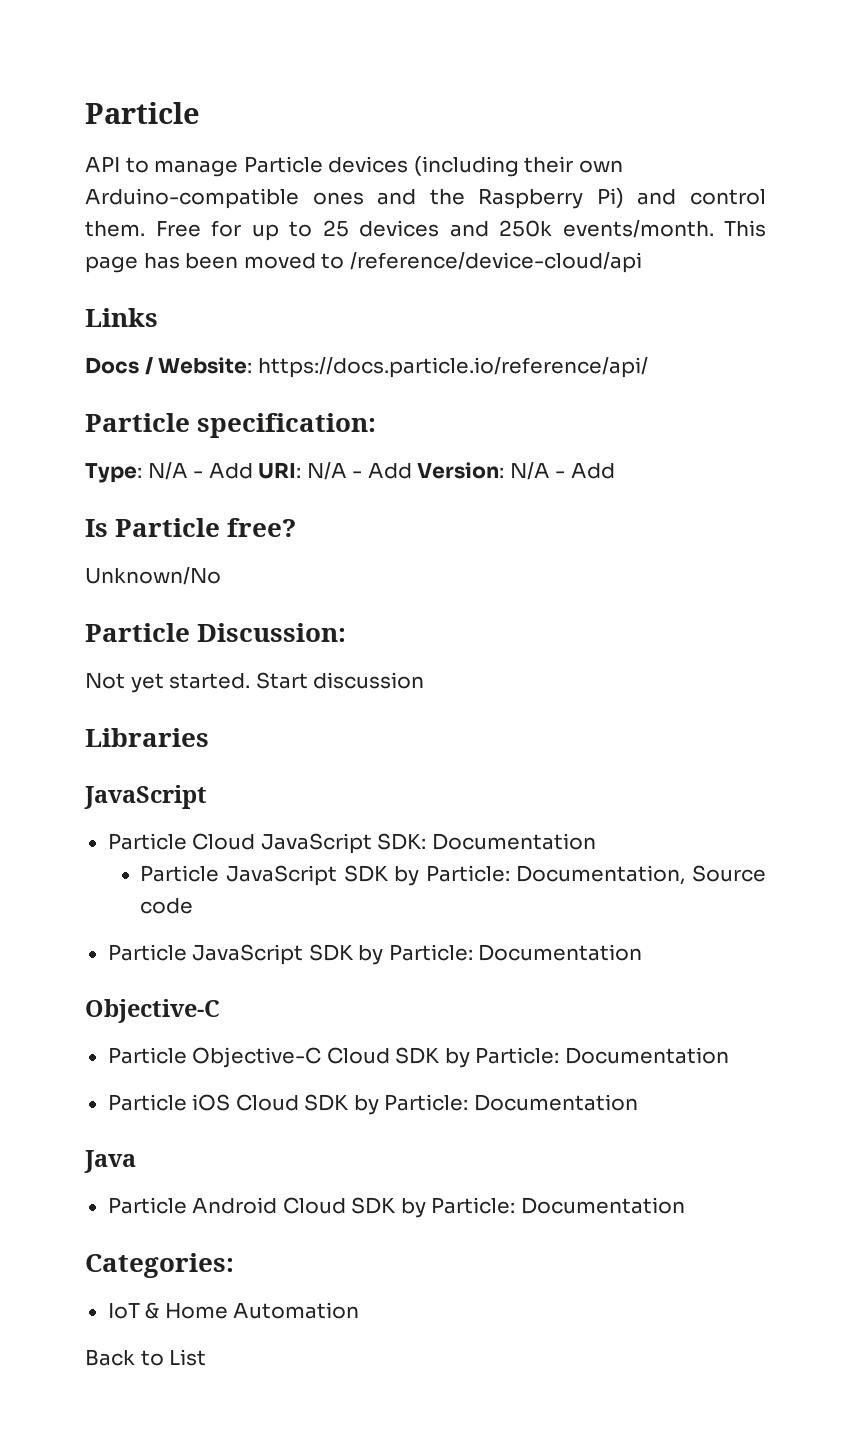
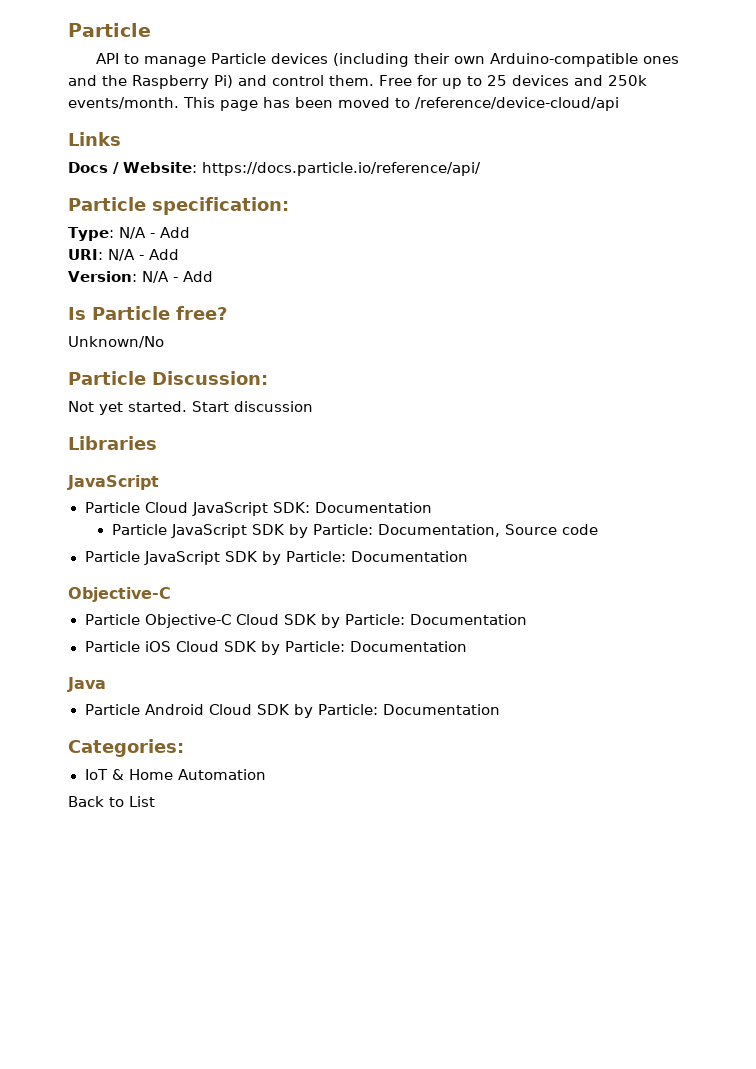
- Type: N/A - Add URI: N/A - Add Version: N/A - Add
+ Type: N/A - Add
+ URI: N/A - Add
+ Version: N/A - Add

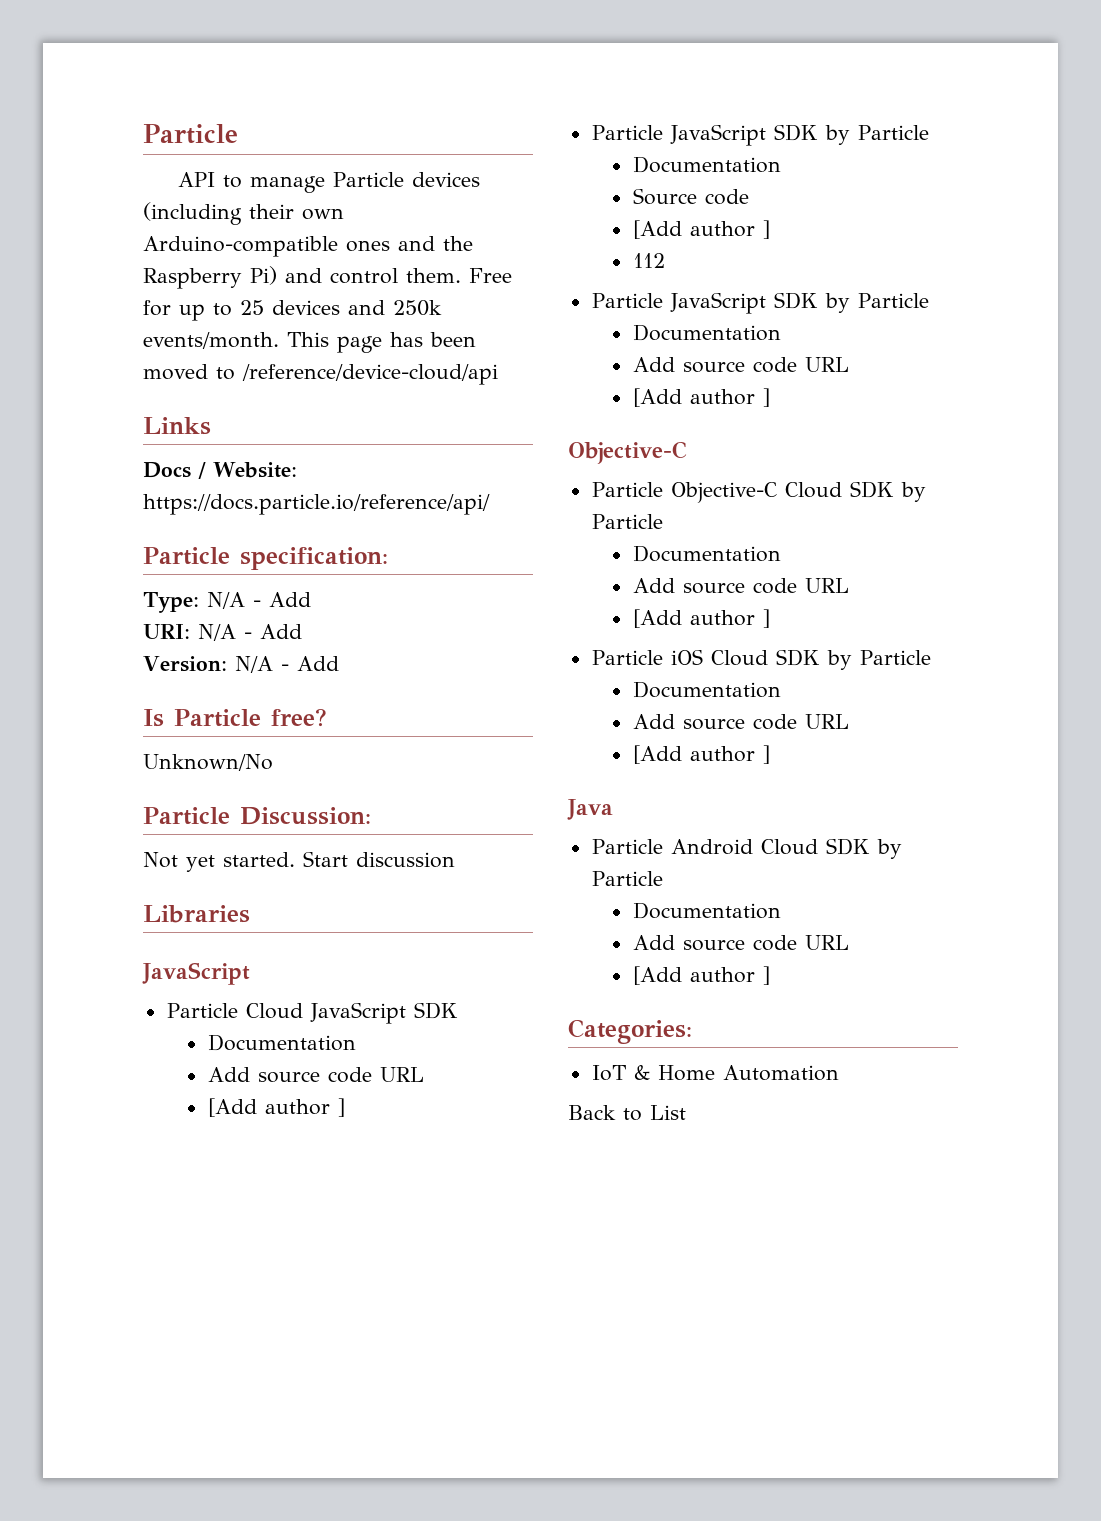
- Particle Cloud JavaScript SDK: Documentation
- Particle JavaScript SDK by Particle: Documentation, Source code
- Particle JavaScript SDK by Particle: Documentation
+ Particle Cloud JavaScript SDK
+ Documentation
+ Add source code URL
+ [Add author ]
+ Particle JavaScript SDK by Particle
+ Documentation
+ Source code
+ [Add author ]
+ 112
+ Particle JavaScript SDK by Particle
+ Documentation
+ Add source code URL
+ [Add author ]
- Particle Objective-C Cloud SDK by Particle: Documentation
+ Particle Objective-C Cloud SDK by Particle
+ Documentation
+ Add source code URL
+ [Add author ]
- Particle iOS Cloud SDK by Particle: Documentation
+ Particle iOS Cloud SDK by Particle
+ Documentation
+ Add source code URL
+ [Add author ]
- Particle Android Cloud SDK by Particle: Documentation
+ Particle Android Cloud SDK by Particle
+ Documentation
+ Add source code URL
+ [Add author ]

